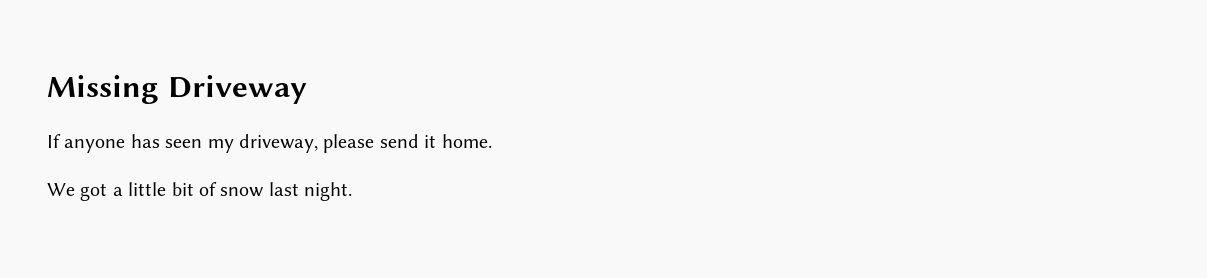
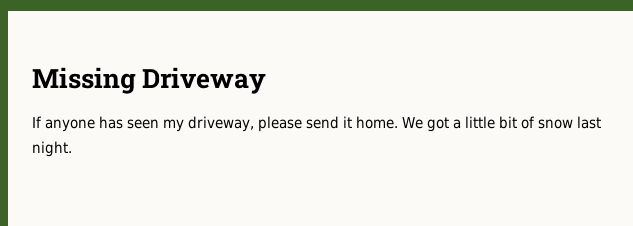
- If anyone has seen my driveway, please send it home.
- We got a little bit of snow last night.
+ If anyone has seen my driveway, please send it home. We got a little bit of snow last night.

